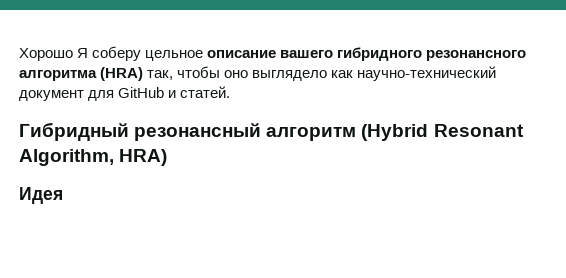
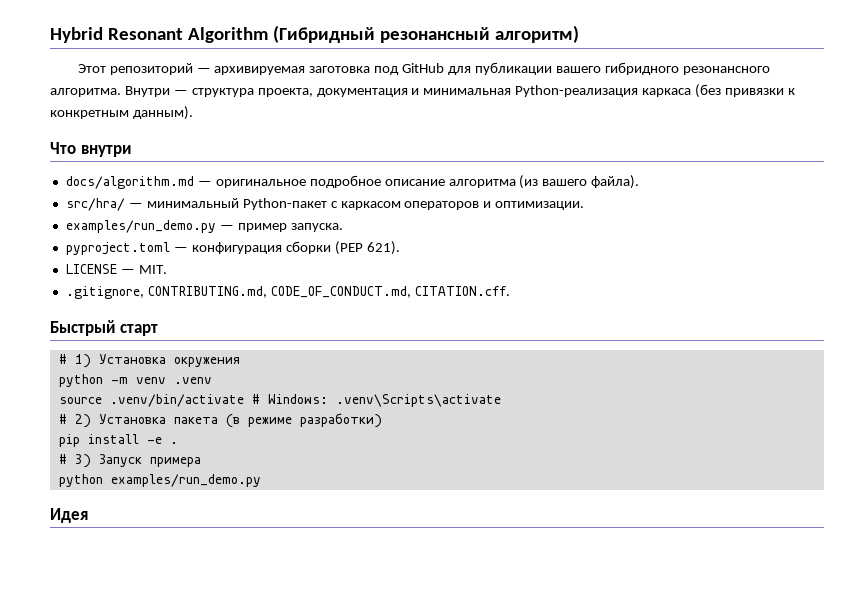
- Хорошо Я соберу цельное описание вашего гибридного резонансного алгоритма (HRA) так, чтобы оно выглядело как научно-технический документ для GitHub и статей.
- Гибридный резонансный алгоритм (Hybrid Resonant Algorithm, HRA)
+ Hybrid Resonant Algorithm (Гибридный резонансный алгоритм)
+ Этот репозиторий — архивируемая заготовка под GitHub для публикации вашего гибридного резонансного алгоритма. Внутри — структура проекта, документация и минимальная Python-реализация каркаса (без привязки к конкретным данным).
+ Что внутри
+ docs/algorithm.md — оригинальное подробное описание алгоритма (из вашего файла).
+ src/hra/ — минимальный Python-пакет с каркасом операторов и оптимизации.
+ examples/run_demo.py — пример запуска.
+ pyproject.toml — конфигурация сборки (PEP 621).
+ LICENSE — MIT.
+ .gitignore, CONTRIBUTING.md, CODE_OF_CONDUCT.md, CITATION.cff.
+ Быстрый старт
+ # 1) Установка окружения
+ python -m venv .venv
+ source .venv/bin/activate # Windows: .venv\Scripts\activate
+ # 2) Установка пакета (в режиме разработки)
+ pip install -e .
+ # 3) Запуск примера
+ python examples/run_demo.py

